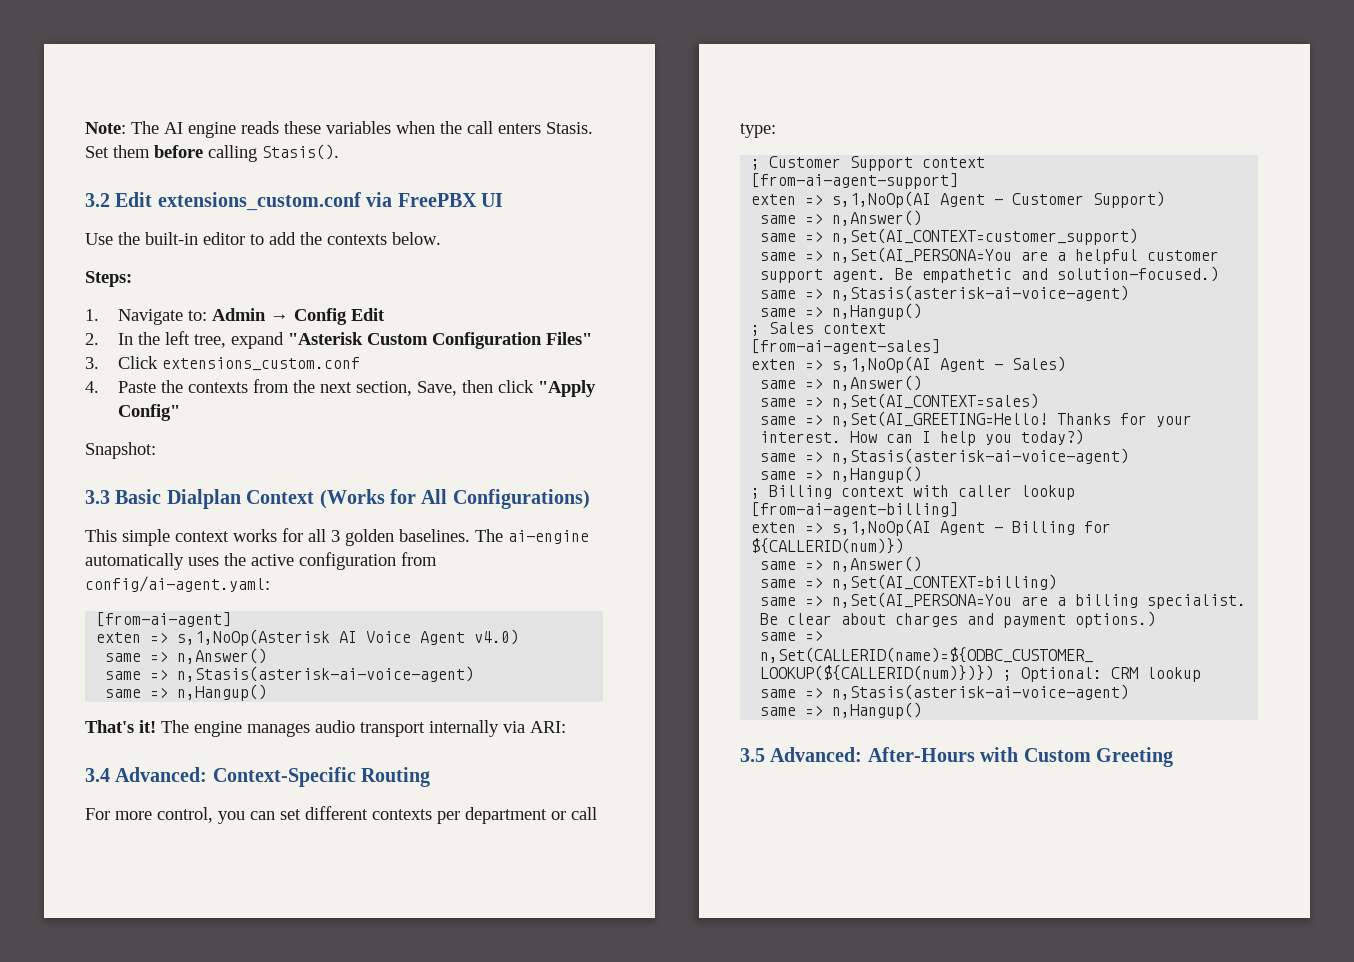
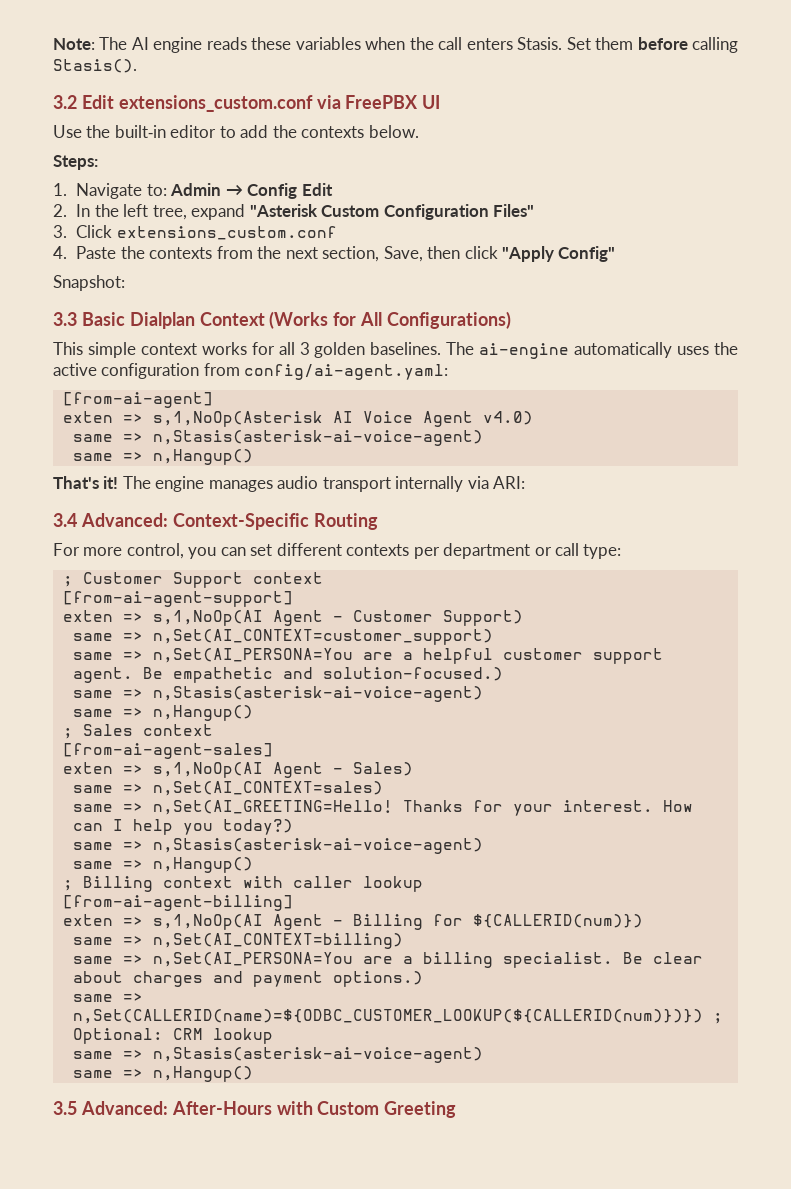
  exten => s,1,NoOp(Asterisk AI Voice Agent v4.0)
- same => n,Answer()
  exten => s,1,NoOp(AI Agent - Customer Support)
- same => n,Answer()
  exten => s,1,NoOp(AI Agent - Sales)
- same => n,Answer()
  exten => s,1,NoOp(AI Agent - Billing for ${CALLERID(num)})
- same => n,Answer()

